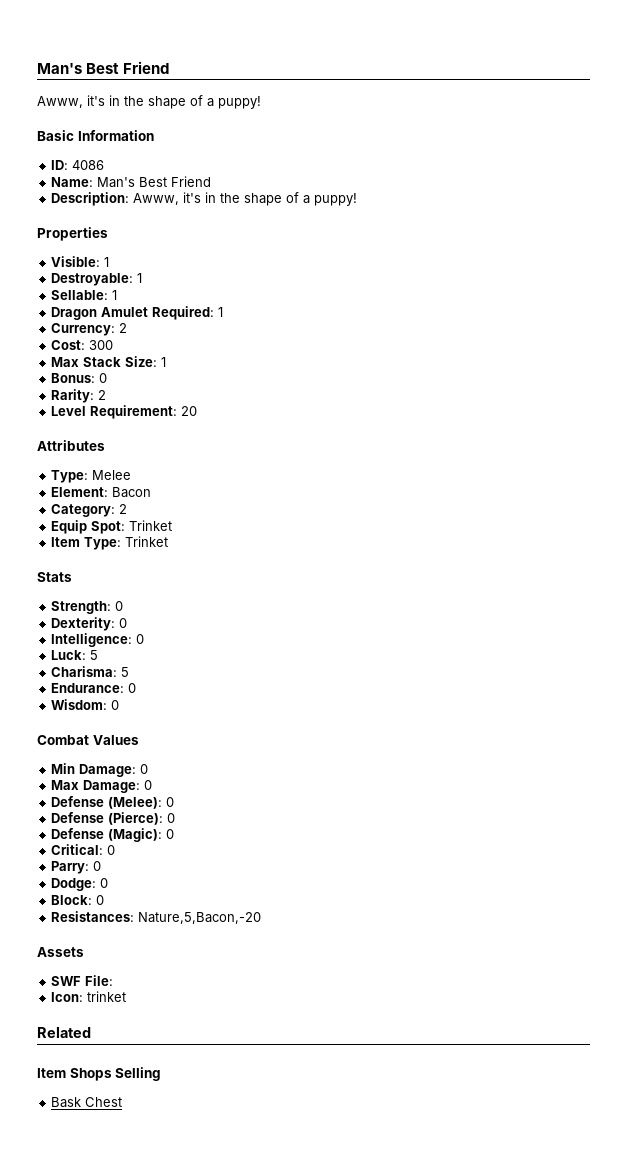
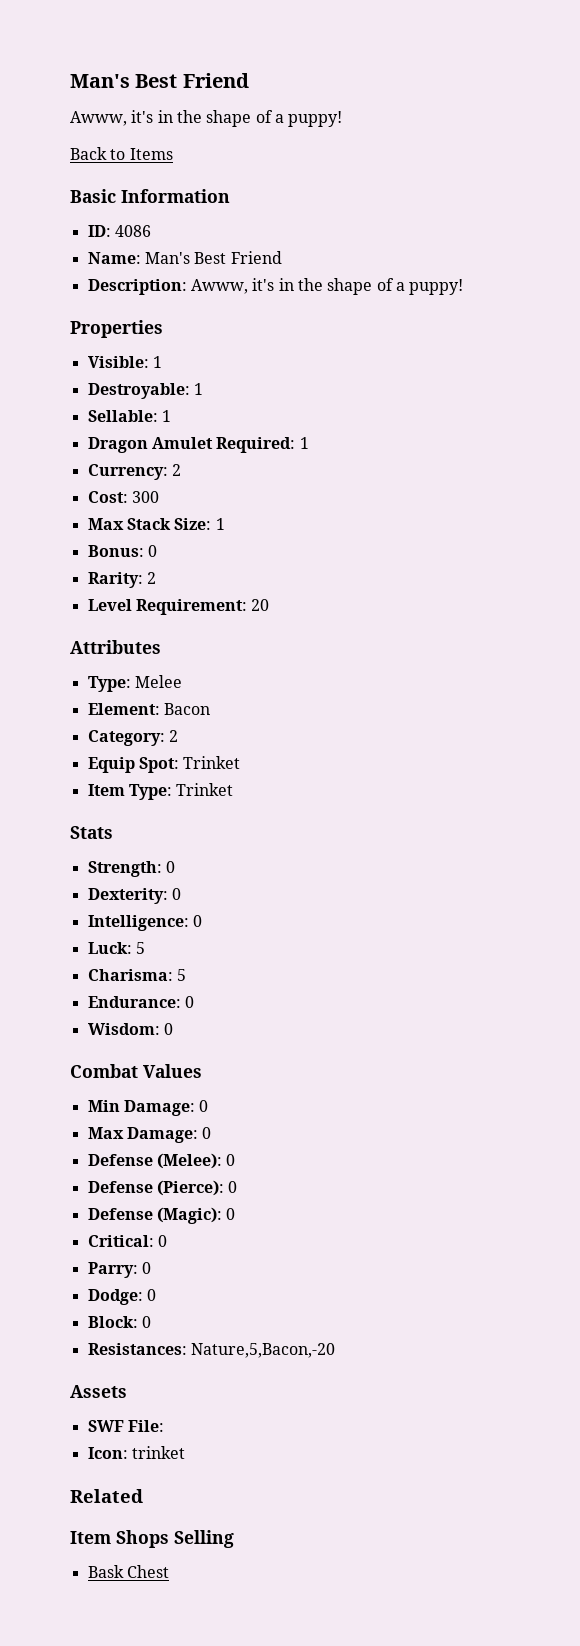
+ Back to Items

